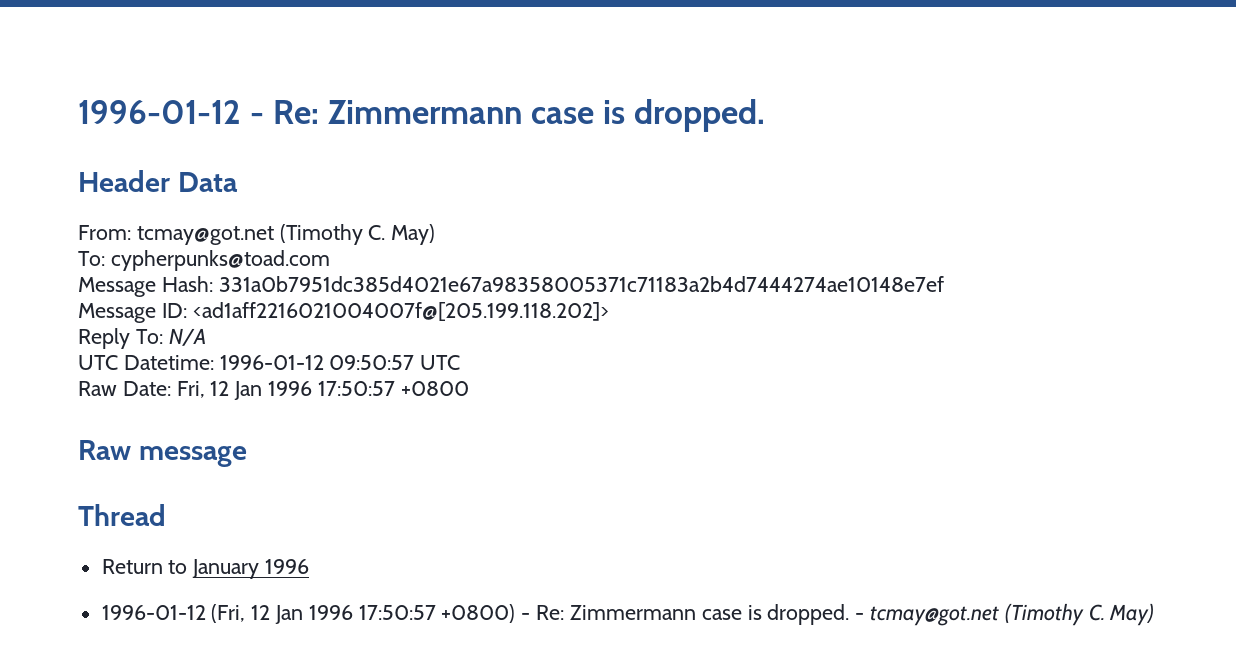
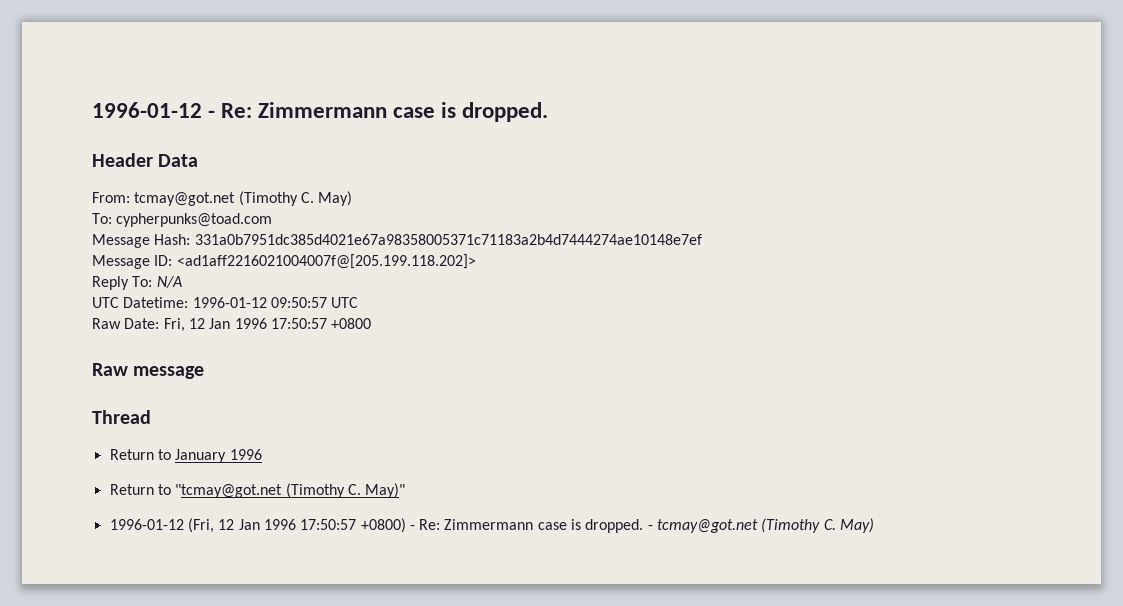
+ Return to "tcmay@got.net (Timothy C. May)"

